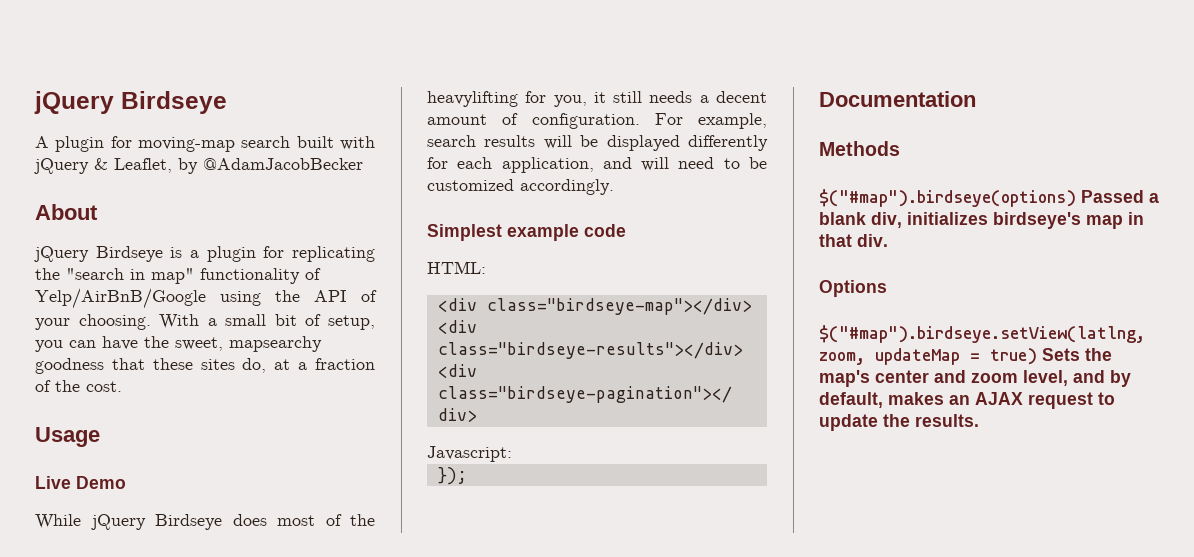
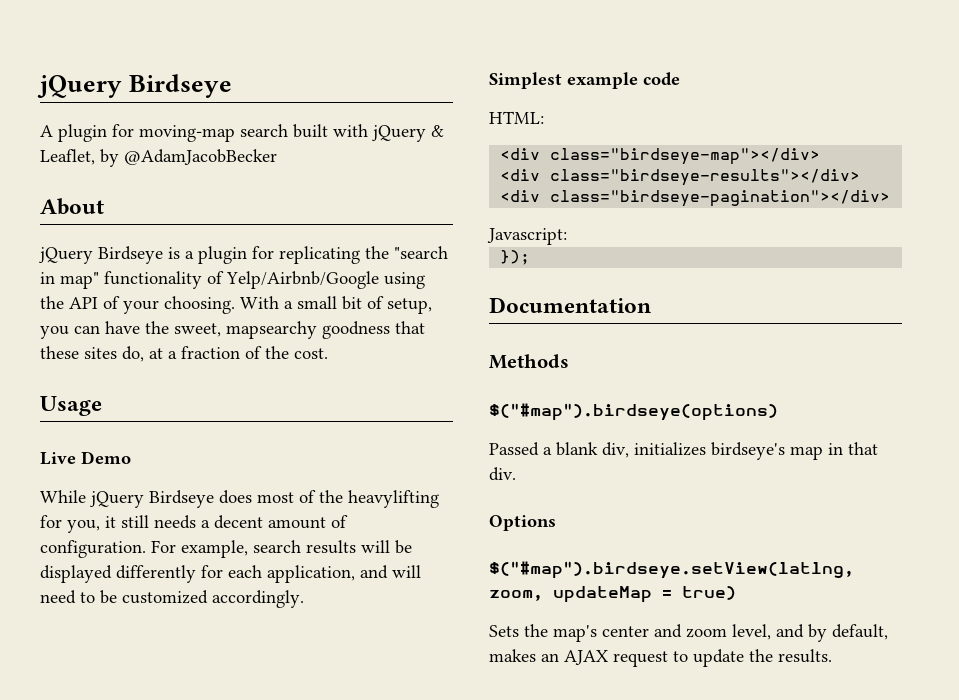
- jQuery Birdseye is a plugin for replicating the "search in map" functionality of Yelp/AirBnB/Google using the API of your choosing.
+ jQuery Birdseye is a plugin for replicating the "search in map" functionality of Yelp/Airbnb/Google using the API of your choosing.
- $("#map").birdseye(options) Passed a blank div, initializes birdseye's map in that div.
+ $("#map").birdseye(options)
+ Passed a blank div, initializes birdseye's map in that div.
- $("#map").birdseye.setView(latlng, zoom, updateMap = true) Sets the map's center and zoom level, and by default, makes an AJAX request to update the results.
+ $("#map").birdseye.setView(latlng, zoom, updateMap = true)
+ Sets the map's center and zoom level, and by default, makes an AJAX request to update the results.

